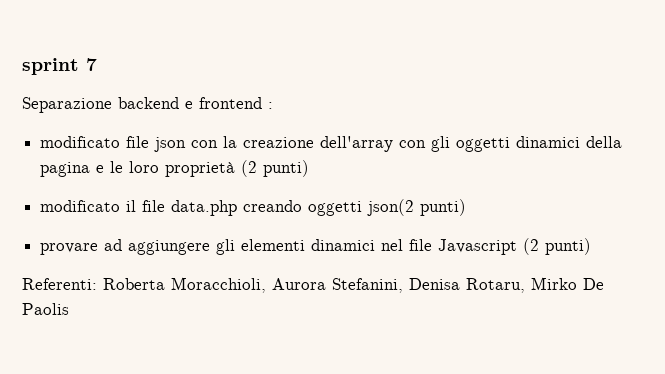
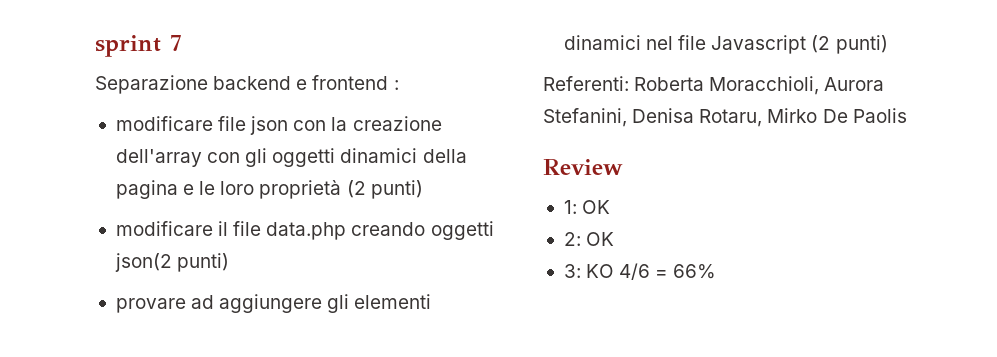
- modificato file json con la creazione dell'array con gli oggetti dinamici della pagina e le loro proprietà (2 punti)
+ modificare file json con la creazione dell'array con gli oggetti dinamici della pagina e le loro proprietà (2 punti)
- modificato il file data.php creando oggetti json(2 punti)
+ modificare il file data.php creando oggetti json(2 punti)
+ Review
+ 1: OK
+ 2: OK
+ 3: KO 4/6 = 66%

